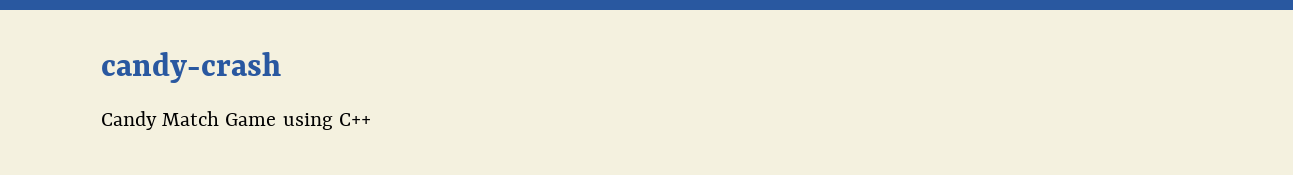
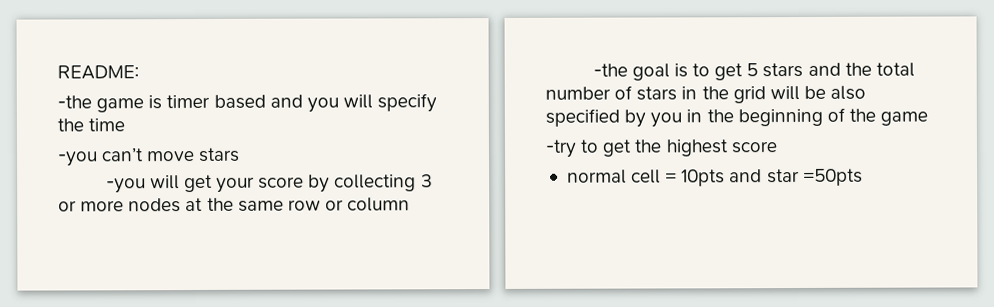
- candy-crash
- Candy Match Game using C++
+ README:
+ -the game is timer based and you will specify the time
+ -you can’t move stars
+ -you will get your score by collecting 3 or more nodes at the same row or column
+ -the goal is to get 5 stars and the total number of stars in the grid will be also specified by you in the beginning of the game
+ -try to get the highest score
+ normal cell = 10pts and star =50pts

